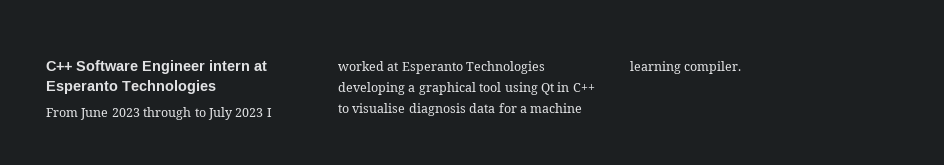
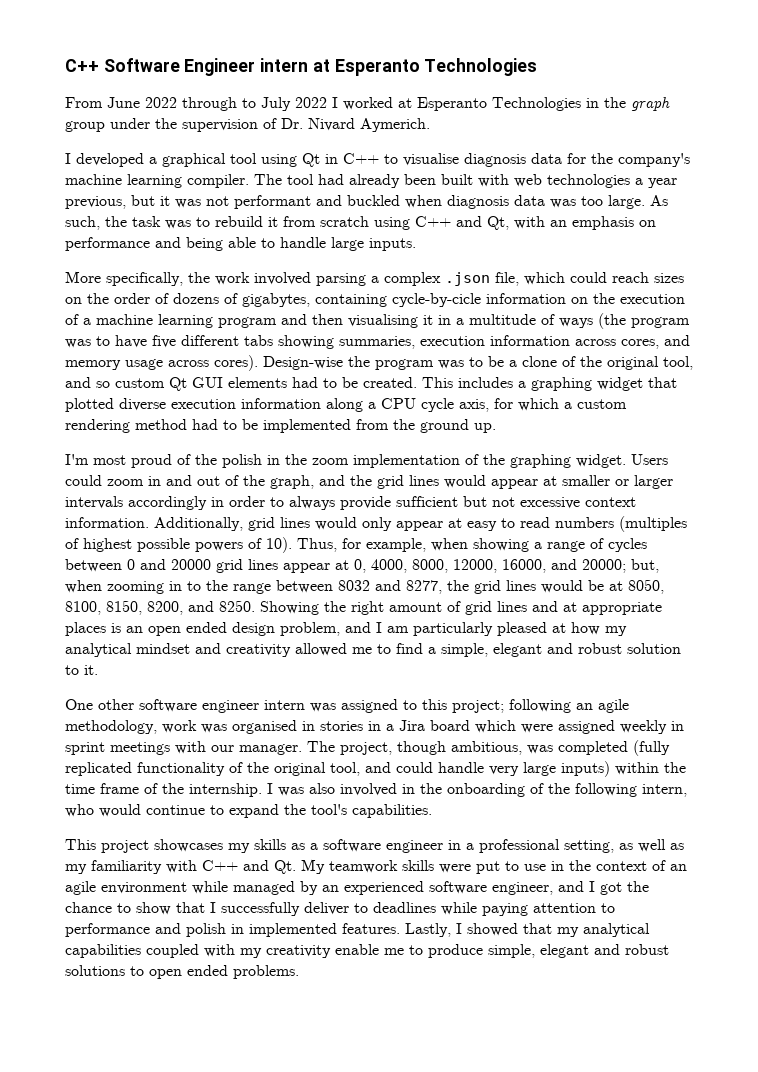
- From June 2023 through to July 2023 I worked at Esperanto Technologies developing a graphical tool using Qt in C++ to visualise diagnosis data for a machine learning compiler.
+ From June 2022 through to July 2022 I worked at Esperanto Technologies in the graph group under the supervision of Dr. Nivard Aymerich.
+ I developed a graphical tool using Qt in C++ to visualise diagnosis data for the company's machine learning compiler. The tool had already been built with web technologies a year previous, but it was not performant and buckled when diagnosis data was too large. As such, the task was to rebuild it from scratch using C++ and Qt, with an emphasis on performance and being able to handle large inputs.
+ More specifically, the work involved parsing a complex .json file, which could reach sizes on the order of dozens of gigabytes, containing cycle-by-cicle information on the execution of a machine learning program and then visualising it in a multitude of ways (the program was to have five different tabs showing summaries, execution information across cores, and memory usage across cores). Design-wise the program was to be a clone of the original tool, and so custom Qt GUI elements had to be created. This includes a graphing widget that plotted diverse execution information along a CPU cycle axis, for which a custom rendering method had to be implemented from the ground up.
+ I'm most proud of the polish in the zoom implementation of the graphing widget. Users could zoom in and out of the graph, and the grid lines would appear at smaller or larger intervals accordingly in order to always provide sufficient but not excessive context information. Additionally, grid lines would only appear at easy to read numbers (multiples of highest possible powers of 10). Thus, for example, when showing a range of cycles between 0 and 20000 grid lines appear at 0, 4000, 8000, 12000, 16000, and 20000; but, when zooming in to the range between 8032 and 8277, the grid lines would be at 8050, 8100, 8150, 8200, and 8250. Showing the right amount of grid lines and at appropriate places is an open ended design problem, and I am particularly pleased at how my analytical mindset and creativity allowed me to find a simple, elegant and robust solution to it.
+ One other software engineer intern was assigned to this project; following an agile methodology, work was organised in stories in a Jira board which were assigned weekly in sprint meetings with our manager. The project, though ambitious, was completed (fully replicated functionality of the original tool, and could handle very large inputs) within the time frame of the internship. I was also involved in the onboarding of the following intern, who would continue to expand the tool's capabilities.
+ This project showcases my skills as a software engineer in a professional setting, as well as my familiarity with C++ and Qt. My teamwork skills were put to use in the context of an agile environment while managed by an experienced software engineer, and I got the chance to show that I successfully deliver to deadlines while paying attention to performance and polish in implemented features. Lastly, I showed that my analytical capabilities coupled with my creativity enable me to produce simple, elegant and robust solutions to open ended problems.

